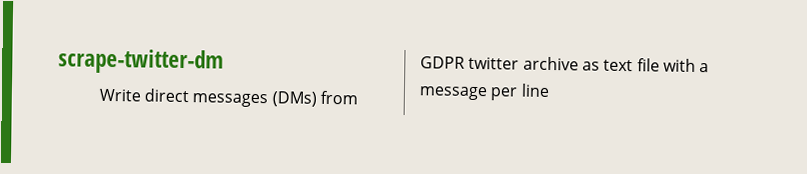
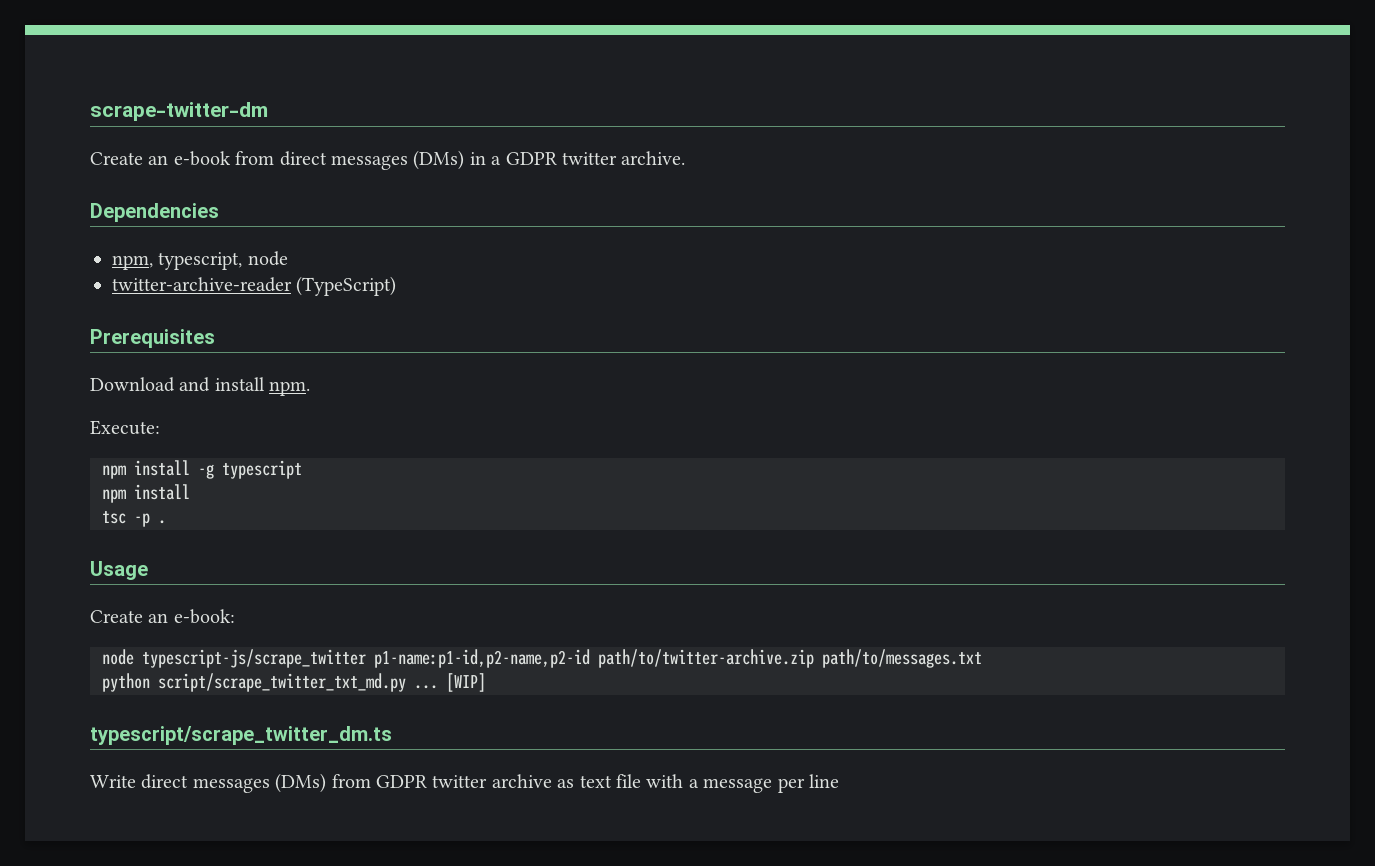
+ Create an e-book from direct messages (DMs) in a GDPR twitter archive.
+ Dependencies
+ npm, typescript, node
+ twitter-archive-reader (TypeScript)
+ Prerequisites
+ Download and install npm.
+ Execute:
+ npm install -g typescript
+ npm install
+ tsc -p .
+ Usage
+ Create an e-book:
+ node typescript-js/scrape_twitter p1-name:p1-id,p2-name,p2-id path/to/twitter-archive.zip path/to/messages.txt
+ python script/scrape_twitter_txt_md.py ... [WIP]
+ typescript/scrape_twitter_dm.ts

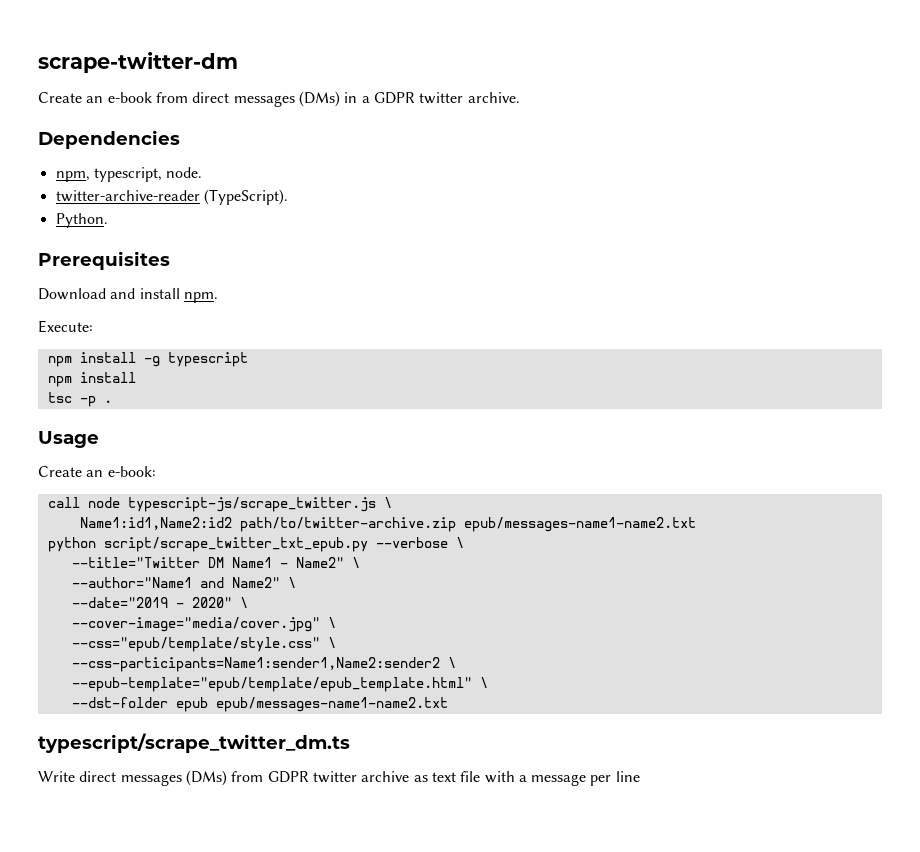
- npm, typescript, node
+ npm, typescript, node.
- twitter-archive-reader (TypeScript)
+ twitter-archive-reader (TypeScript).
+ Python.
- node typescript-js/scrape_twitter p1-name:p1-id,p2-name,p2-id path/to/twitter-archive.zip path/to/messages.txt
- python script/scrape_twitter_txt_md.py ... [WIP]
+ call node typescript-js/scrape_twitter.js \
+ Name1:id1,Name2:id2 path/to/twitter-archive.zip epub/messages-name1-name2.txt
+ python script/scrape_twitter_txt_epub.py --verbose \
+ --title="Twitter DM Name1 - Name2" \
+ --author="Name1 and Name2" \
+ --date="2019 - 2020" \
+ --cover-image="media/cover.jpg" \
+ --css="epub/template/style.css" \
+ --css-participants=Name1:sender1,Name2:sender2 \
+ --epub-template="epub/template/epub_template.html" \
+ --dst-folder epub epub/messages-name1-name2.txt

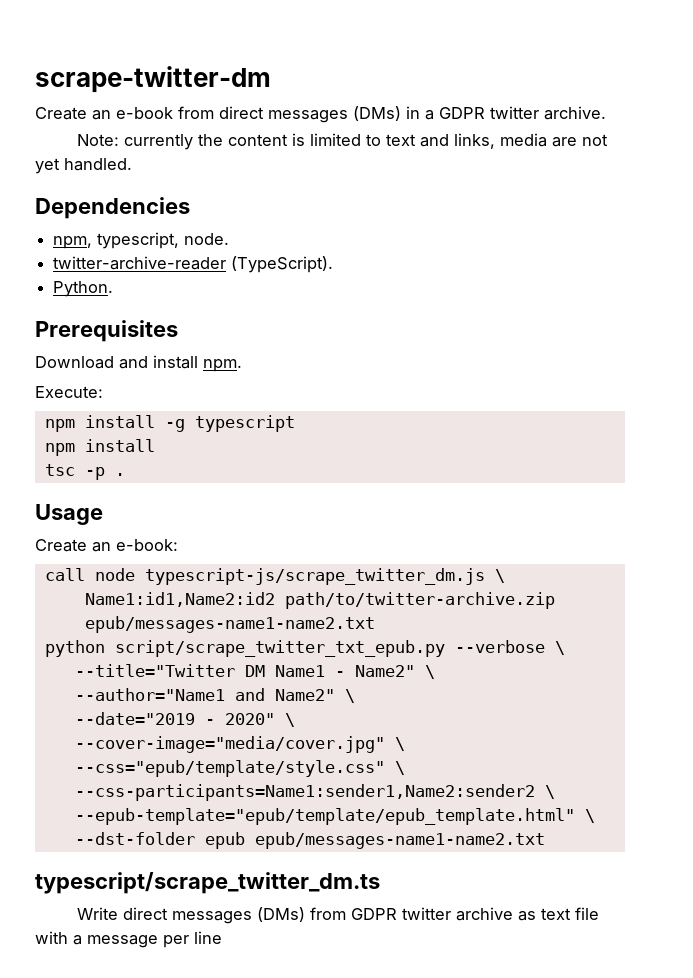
+ Note: currently the content is limited to text and links, media are not yet handled.
- call node typescript-js/scrape_twitter.js \
+ call node typescript-js/scrape_twitter_dm.js \

